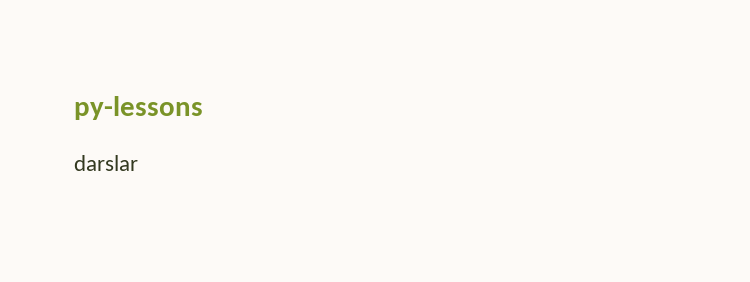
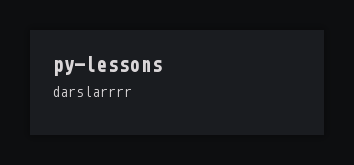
- darslar
+ darslarrrr

